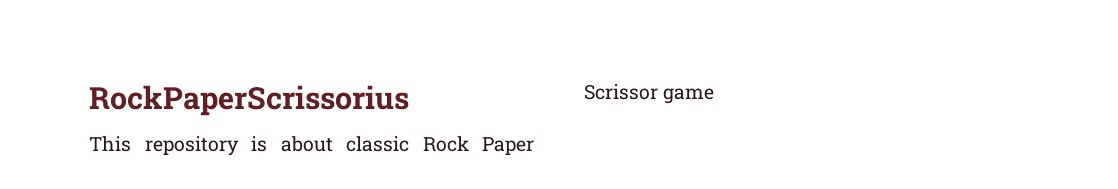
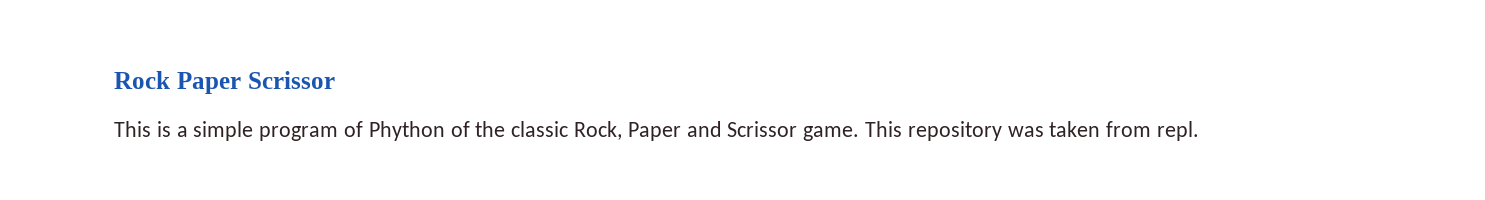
- RockPaperScrissorius
- This repository is about classic Rock Paper Scrissor game
+ Rock Paper Scrissor
+ This is a simple program of Phython of the classic Rock, Paper and Scrissor game. This repository was taken from repl.

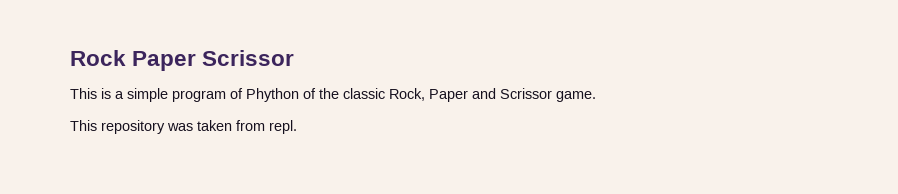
- This is a simple program of Phython of the classic Rock, Paper and Scrissor game. This repository was taken from repl.
+ This is a simple program of Phython of the classic Rock, Paper and Scrissor game.
+ This repository was taken from repl.

